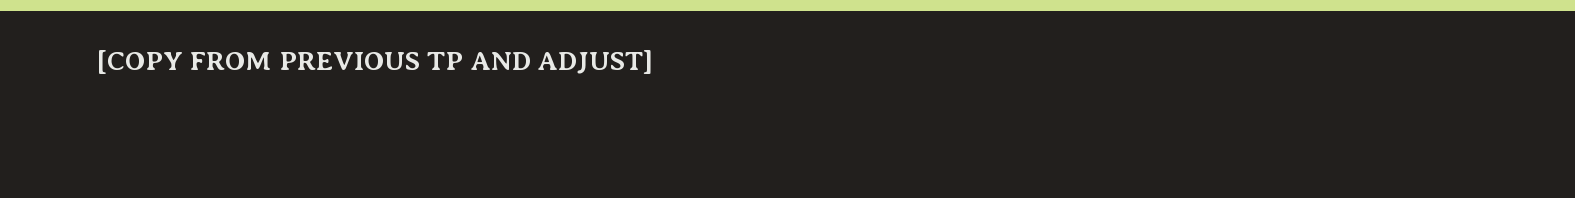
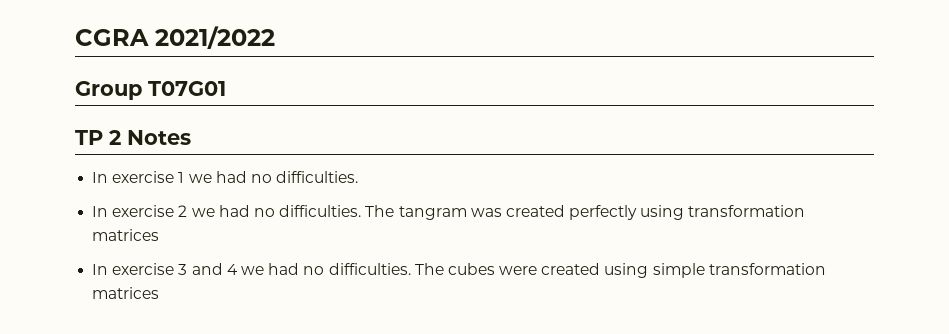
- [COPY FROM PREVIOUS TP AND ADJUST]
+ CGRA 2021/2022
+ Group T07G01
+ TP 2 Notes
+ In exercise 1 we had no difficulties.
+ In exercise 2 we had no difficulties. The tangram was created perfectly using transformation matrices
+ In exercise 3 and 4 we had no difficulties. The cubes were created using simple transformation matrices

